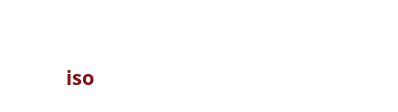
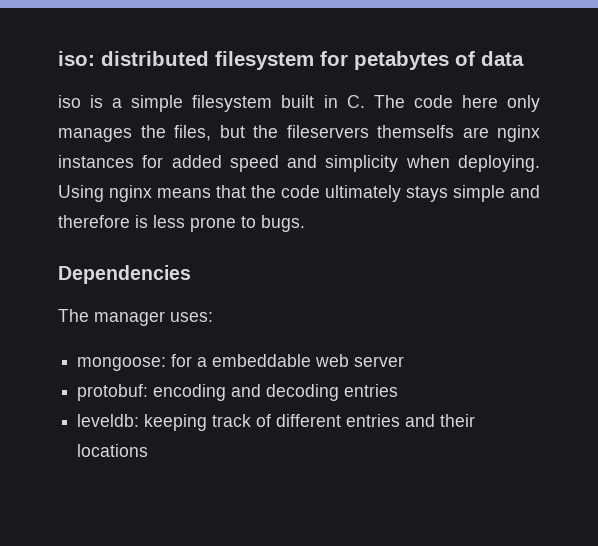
- iso
+ iso: distributed filesystem for petabytes of data
+ iso is a simple filesystem built in C. The code here only manages the files, but the fileservers themselfs are nginx instances for added speed and simplicity when deploying. Using nginx means that the code ultimately stays simple and therefore is less prone to bugs.
+ Dependencies
+ The manager uses:
+ mongoose: for a embeddable web server
+ protobuf: encoding and decoding entries
+ leveldb: keeping track of different entries and their locations

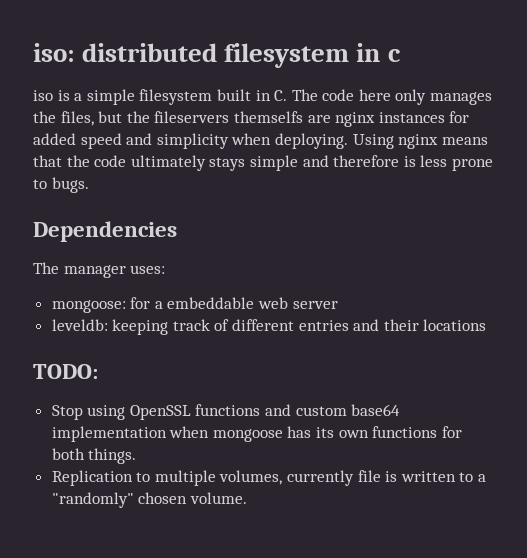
- iso: distributed filesystem for petabytes of data
+ iso: distributed filesystem in c
- protobuf: encoding and decoding entries
+ TODO:
+ Stop using OpenSSL functions and custom base64 implementation when mongoose has its own functions for both things.
+ Replication to multiple volumes, currently file is written to a "randomly" chosen volume.

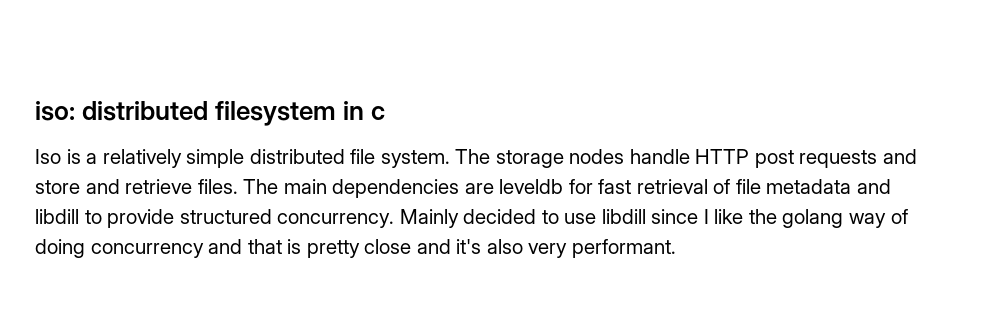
- iso is a simple filesystem built in C. The code here only manages the files, but the fileservers themselfs are nginx instances for added speed and simplicity when deploying. Using nginx means that the code ultimately stays simple and therefore is less prone to bugs.
- Dependencies
- The manager uses:
- mongoose: for a embeddable web server
- leveldb: keeping track of different entries and their locations
- TODO:
- Stop using OpenSSL functions and custom base64 implementation when mongoose has its own functions for both things.
- Replication to multiple volumes, currently file is written to a "randomly" chosen volume.
+ Iso is a relatively simple distributed file system. The storage nodes handle HTTP post requests and store and retrieve files. The main dependencies are leveldb for fast retrieval of file metadata and libdill to provide structured concurrency. Mainly decided to use libdill since I like the golang way of doing concurrency and that is pretty close and it's also very performant.

